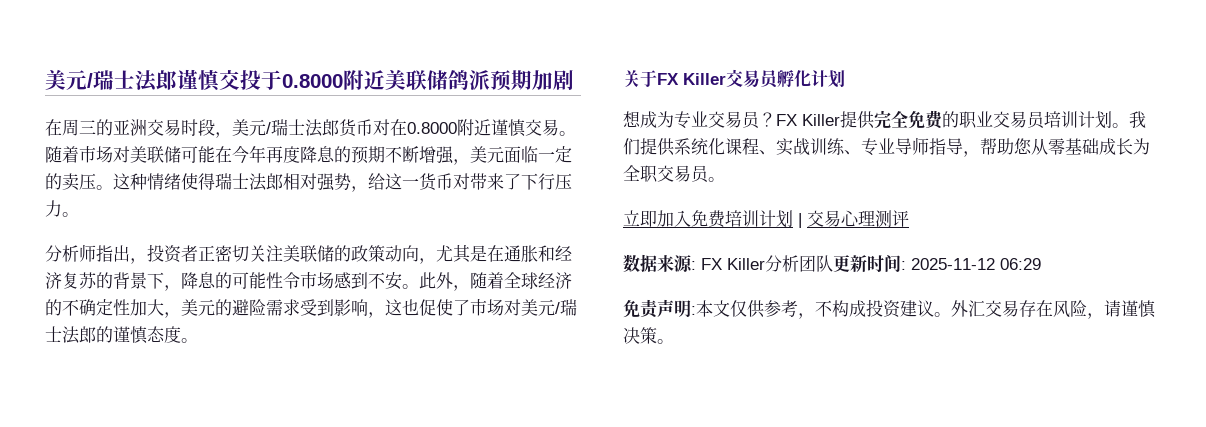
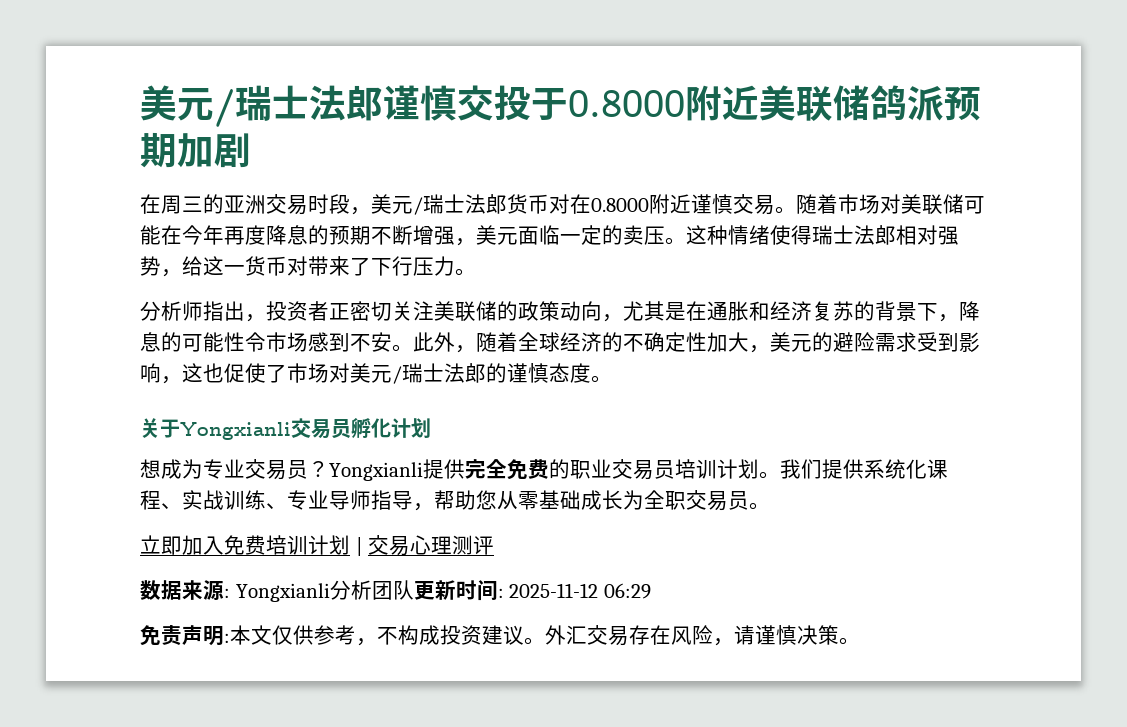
- 关于FX Killer交易员孵化计划
+ 关于Yongxianli交易员孵化计划
- FX Killer提供完全免费的职业交易员培训计划。
+ Yongxianli提供完全免费的职业交易员培训计划。
- 数据来源: FX Killer分析团队更新时间: 2025-11-12 06:29
+ 数据来源: Yongxianli分析团队更新时间: 2025-11-12 06:29

